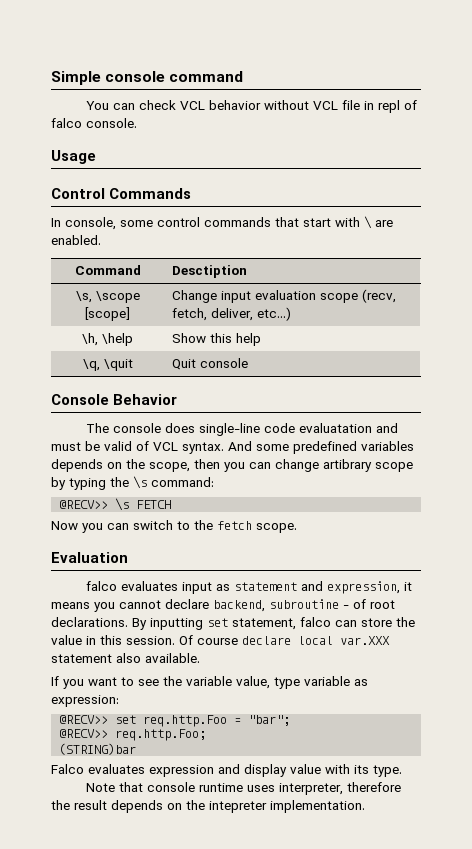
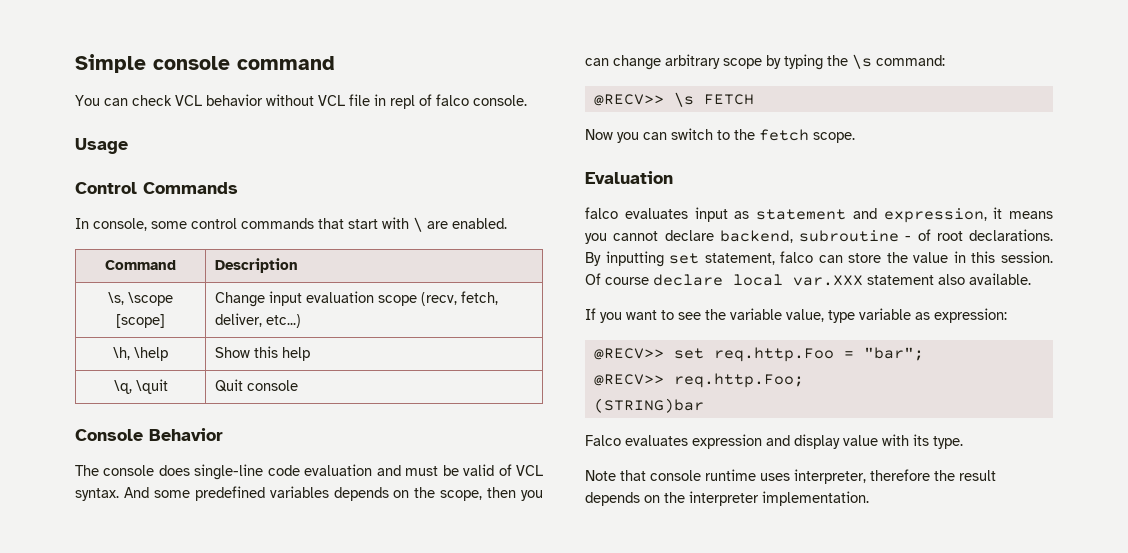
- Command | Desctiption
+ Command | Description
- The console does single-line code evaluatation and must be valid of VCL syntax.
+ The console does single-line code evaluation and must be valid of VCL syntax.
- And some predefined variables depends on the scope, then you can change artibrary scope by typing the \s command:
+ And some predefined variables depends on the scope, then you can change arbitrary scope by typing the \s command:
- Note that console runtime uses interpreter, therefore the result depends on the intepreter implementation.
+ Note that console runtime uses interpreter, therefore the result depends on the interpreter implementation.

